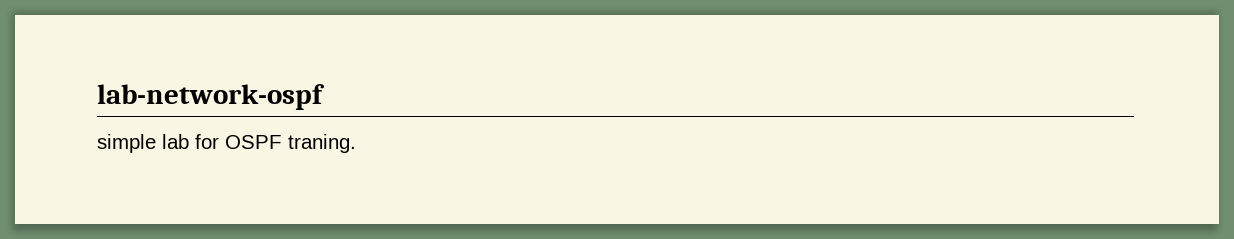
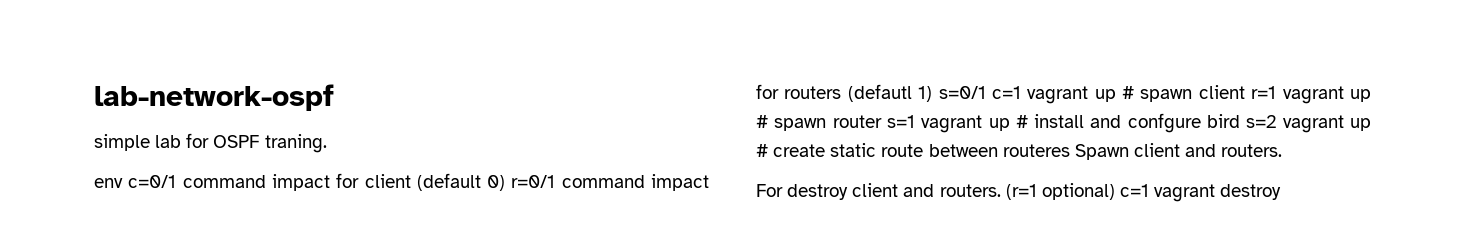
+ env c=0/1 command impact for client (default 0) r=0/1 command impact for routers (defautl 1) s=0/1 c=1 vagrant up # spawn client r=1 vagrant up # spawn router s=1 vagrant up # install and confgure bird s=2 vagrant up # create static route between routeres Spawn client and routers.
+ For destroy client and routers. (r=1 optional) c=1 vagrant destroy

